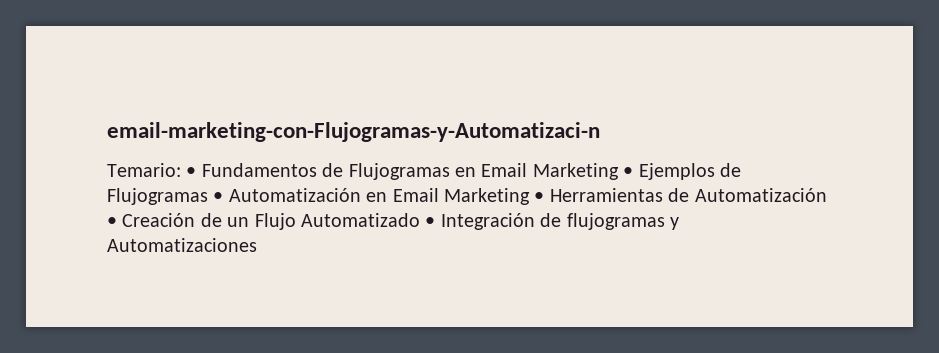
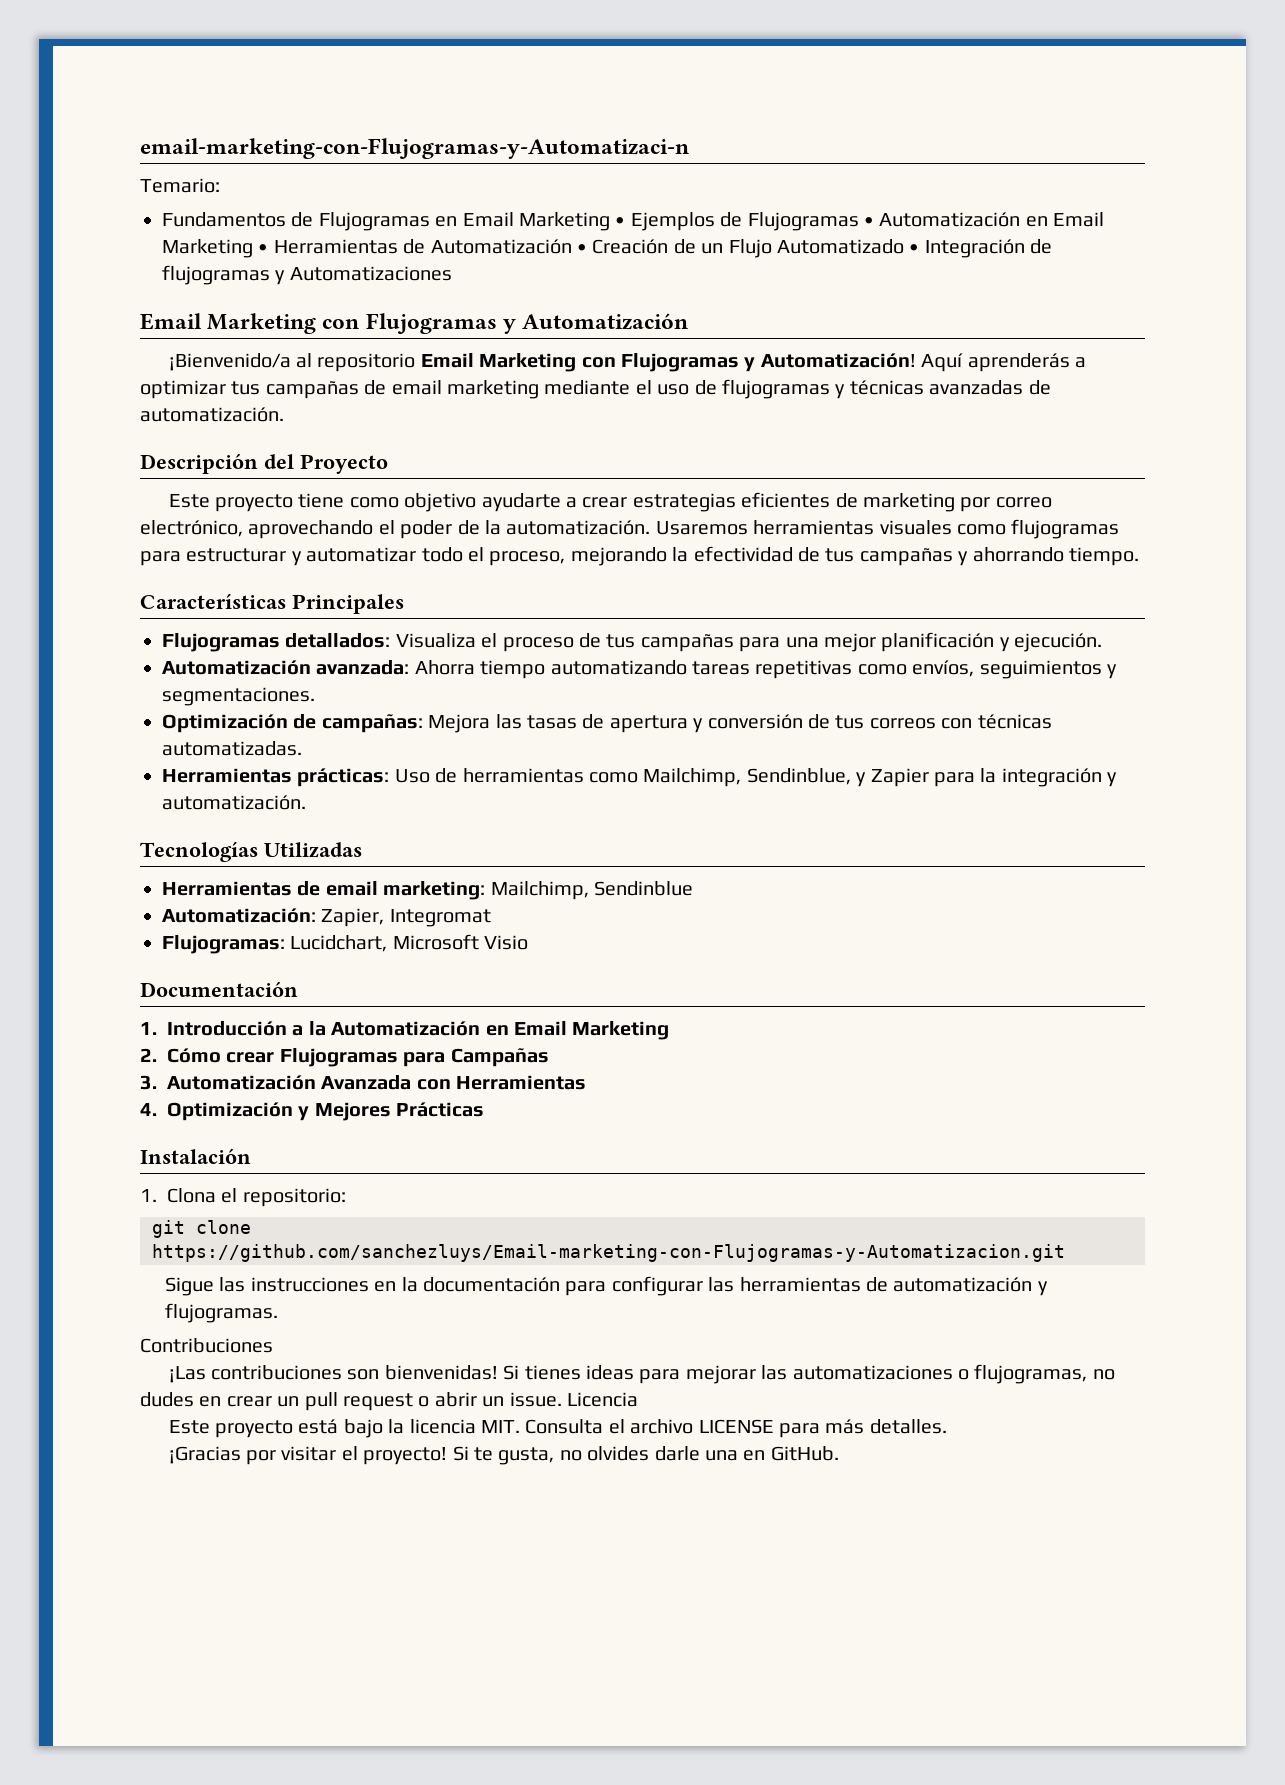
- Temario: • Fundamentos de Flujogramas en Email Marketing • Ejemplos de Flujogramas • Automatización en Email Marketing • Herramientas de Automatización • Creación de un Flujo Automatizado • Integración de flujogramas y Automatizaciones
+ Temario:
+ Fundamentos de Flujogramas en Email Marketing • Ejemplos de Flujogramas • Automatización en Email Marketing • Herramientas de Automatización • Creación de un Flujo Automatizado • Integración de flujogramas y Automatizaciones
+ Email Marketing con Flujogramas y Automatización
+ ¡Bienvenido/a al repositorio Email Marketing con Flujogramas y Automatización! Aquí aprenderás a optimizar tus campañas de email marketing mediante el uso de flujogramas y técnicas avanzadas de automatización.
+ Descripción del Proyecto
+ Este proyecto tiene como objetivo ayudarte a crear estrategias eficientes de marketing por correo electrónico, aprovechando el poder de la automatización. Usaremos herramientas visuales como flujogramas para estructurar y automatizar todo el proceso, mejorando la efectividad de tus campañas y ahorrando tiempo.
+ Características Principales
+ Flujogramas detallados: Visualiza el proceso de tus campañas para una mejor planificación y ejecución.
+ Automatización avanzada: Ahorra tiempo automatizando tareas repetitivas como envíos, seguimientos y segmentaciones.
+ Optimización de campañas: Mejora las tasas de apertura y conversión de tus correos con técnicas automatizadas.
+ Herramientas prácticas: Uso de herramientas como Mailchimp, Sendinblue, y Zapier para la integración y automatización.
+ Tecnologías Utilizadas
+ Herramientas de email marketing: Mailchimp, Sendinblue
+ Automatización: Zapier, Integromat
+ Flujogramas: Lucidchart, Microsoft Visio
+ Documentación
+ 1. Introducción a la Automatización en Email Marketing
+ 2. Cómo crear Flujogramas para Campañas
+ 3. Automatización Avanzada con Herramientas
+ 4. Optimización y Mejores Prácticas
+ Instalación
+ 1. Clona el repositorio:
+ git clone https://github.com/sanchezluys/Email-marketing-con-Flujogramas-y-Automatizacion.git
+ Sigue las instrucciones en la documentación para configurar las herramientas de automatización y flujogramas.
+ Contribuciones
+ ¡Las contribuciones son bienvenidas! Si tienes ideas para mejorar las automatizaciones o flujogramas, no dudes en crear un pull request o abrir un issue. Licencia
+ Este proyecto está bajo la licencia MIT. Consulta el archivo LICENSE para más detalles.
+ ¡Gracias por visitar el proyecto! Si te gusta, no olvides darle una en GitHub.

